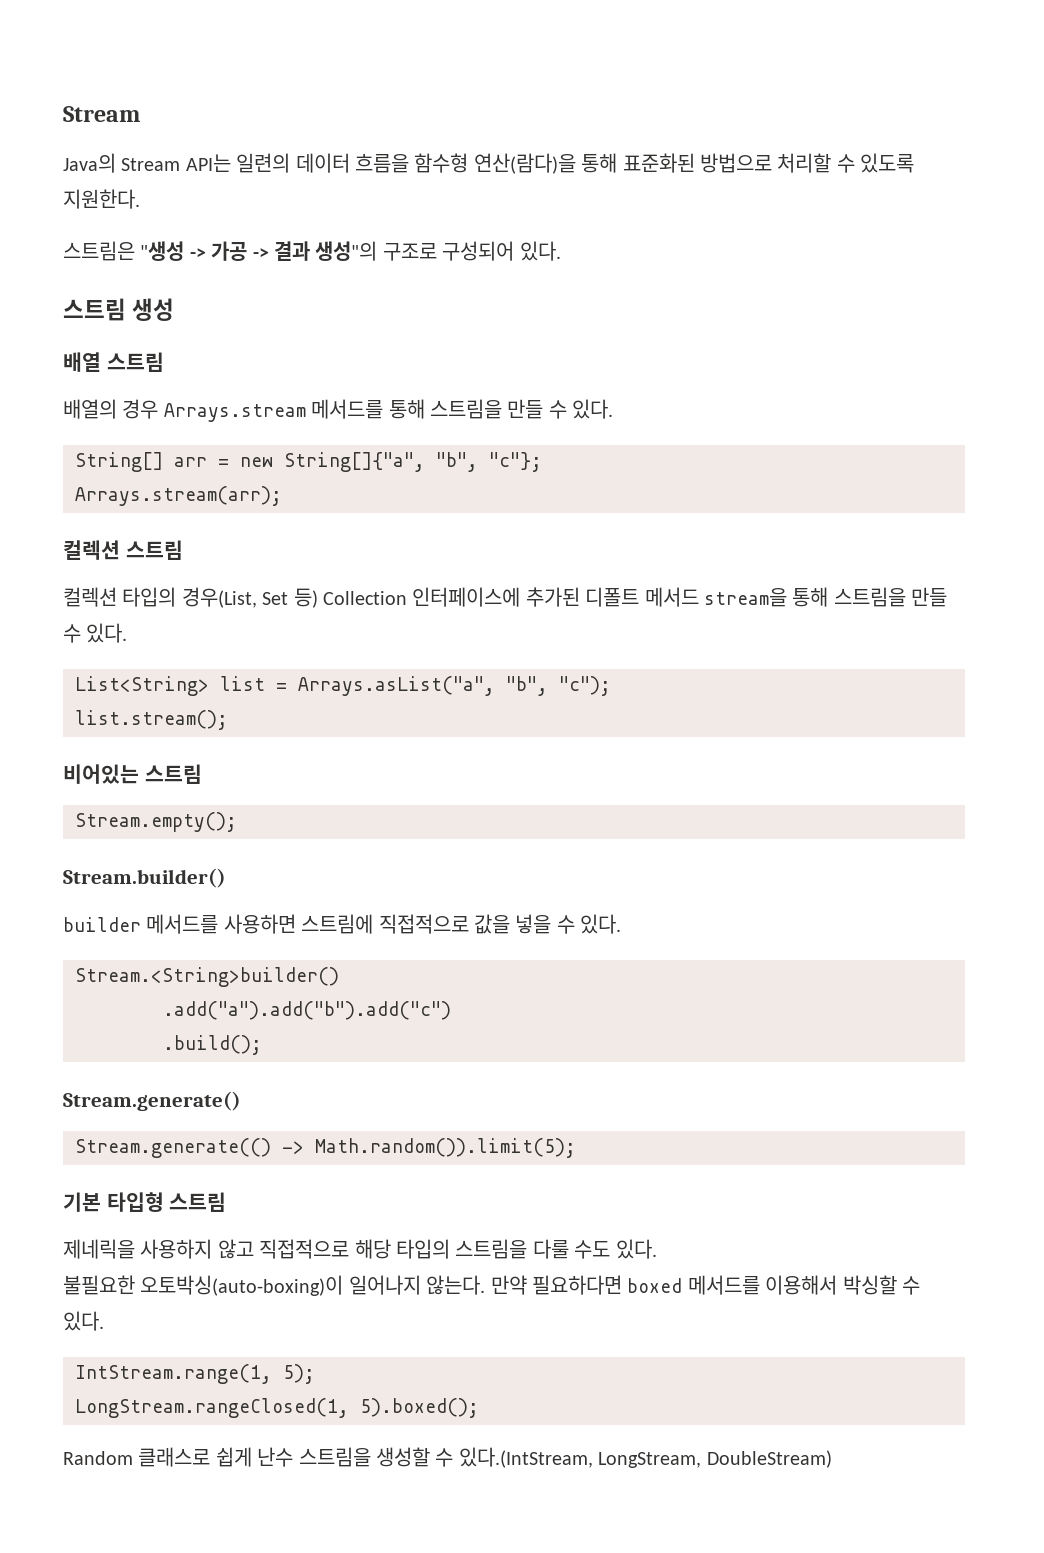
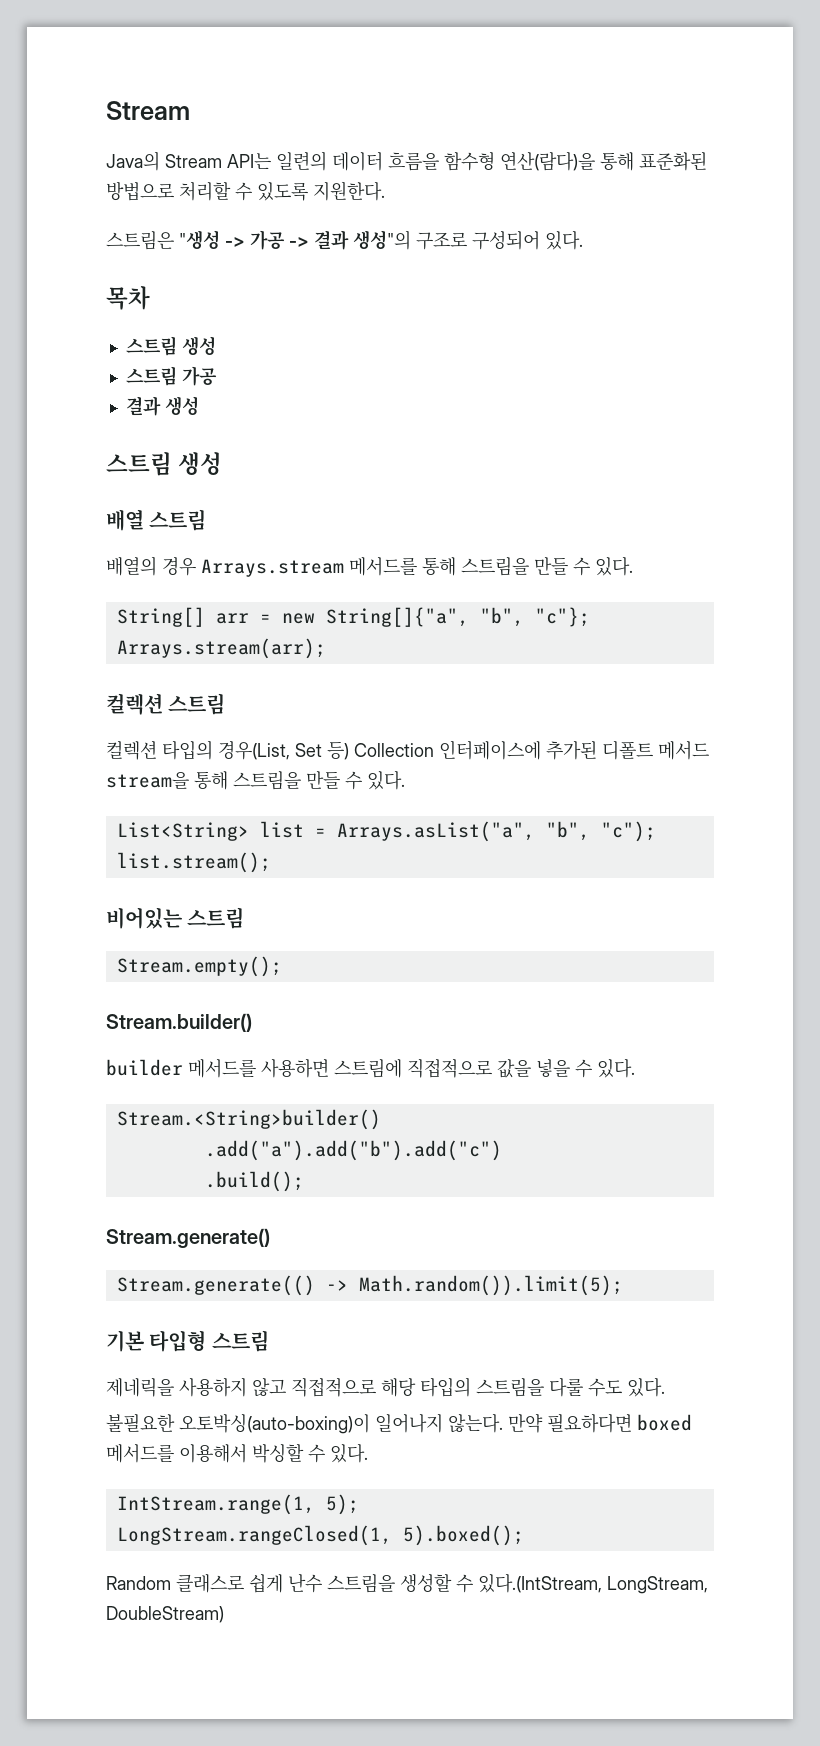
+ 목차
+ 스트림 생성
+ 스트림 가공
+ 결과 생성

